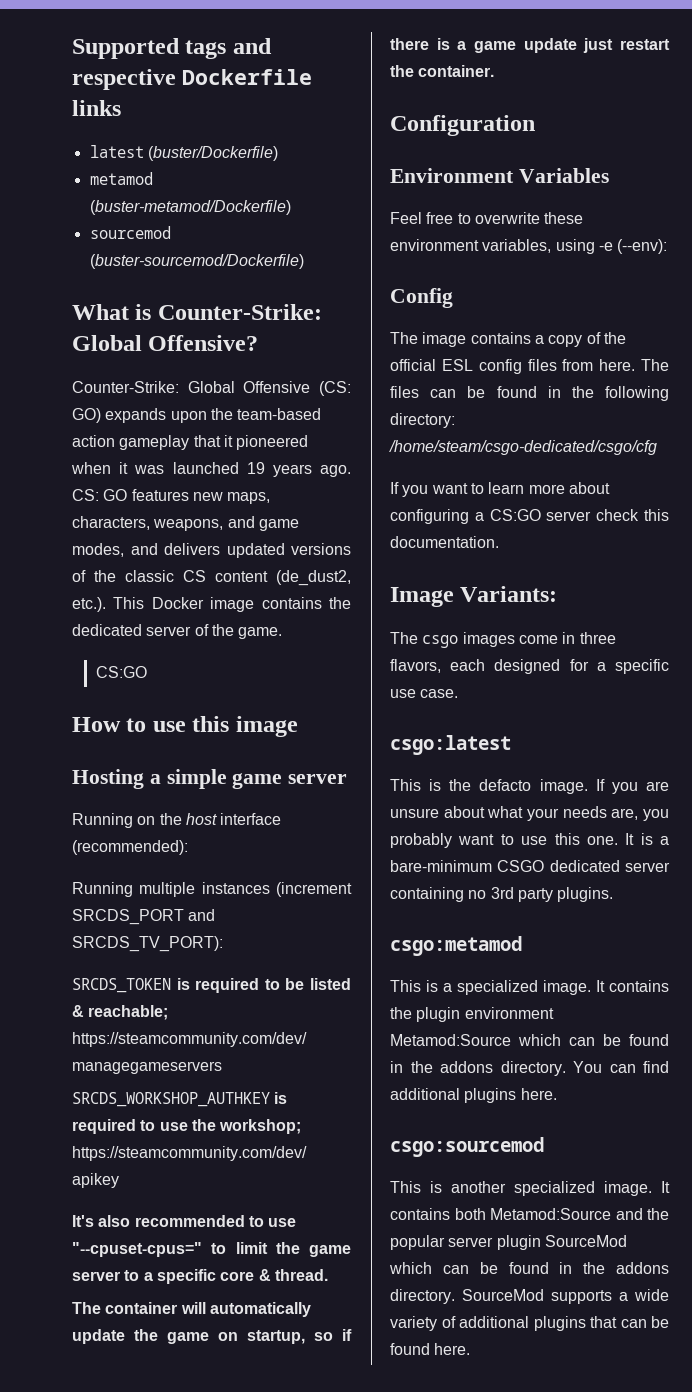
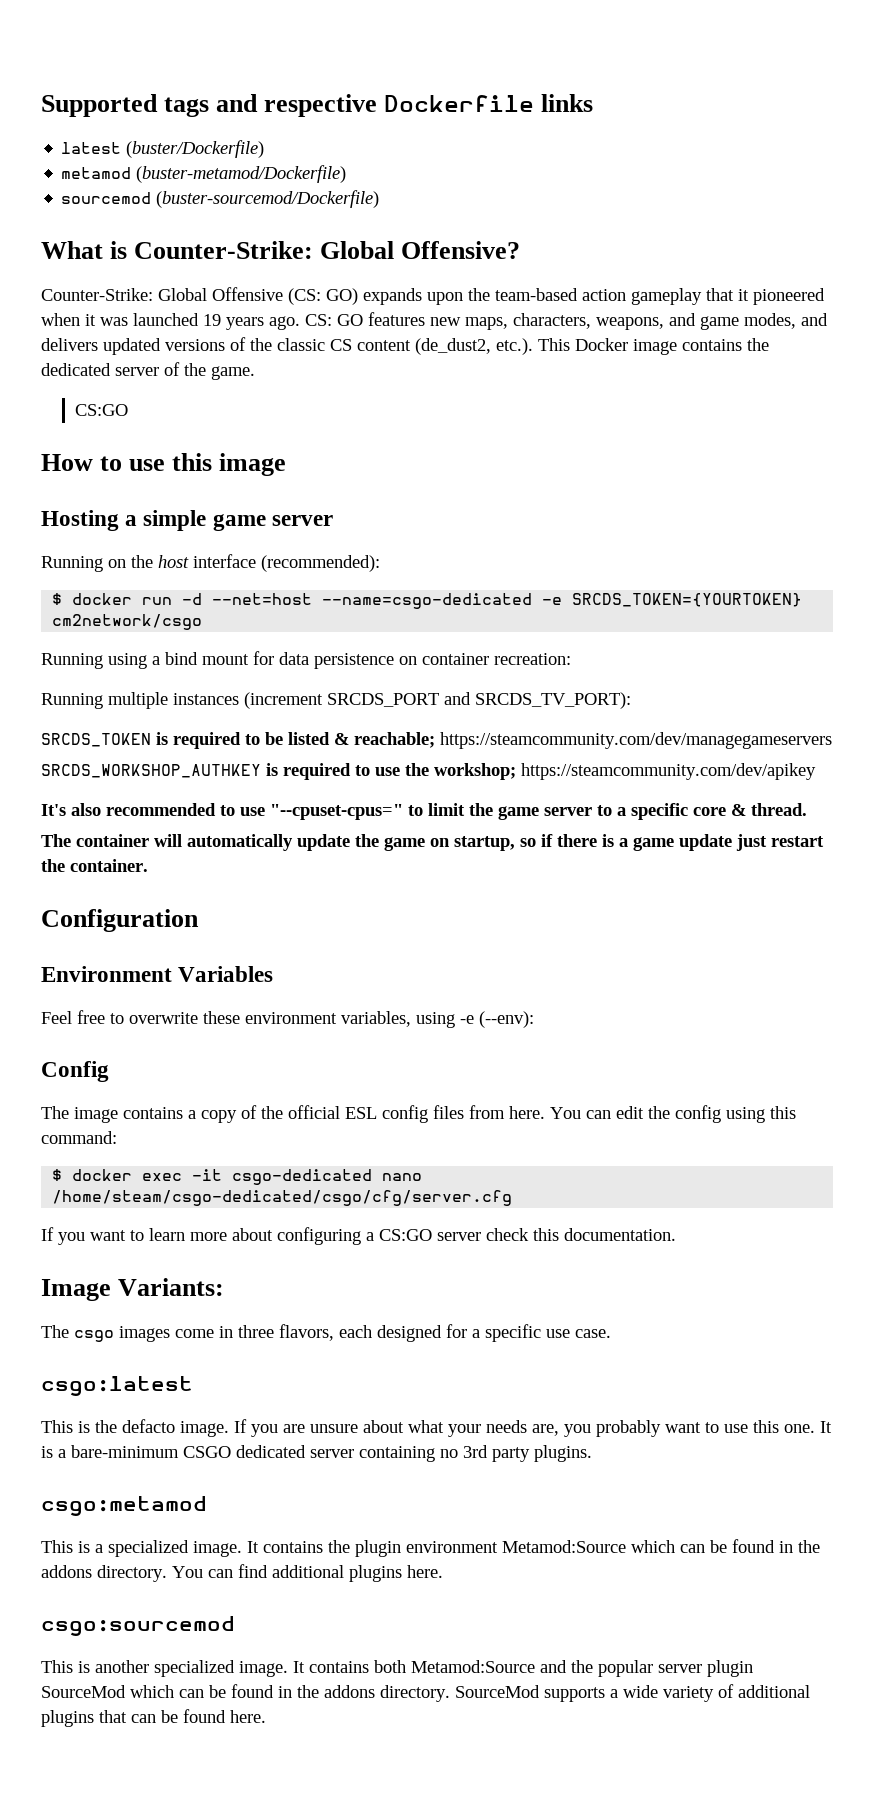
+ $ docker run -d --net=host --name=csgo-dedicated -e SRCDS_TOKEN={YOURTOKEN} cm2network/csgo
+ Running using a bind mount for data persistence on container recreation:
- The files can be found in the following directory: /home/steam/csgo-dedicated/csgo/cfg
+ You can edit the config using this command:
+ $ docker exec -it csgo-dedicated nano /home/steam/csgo-dedicated/csgo/cfg/server.cfg

